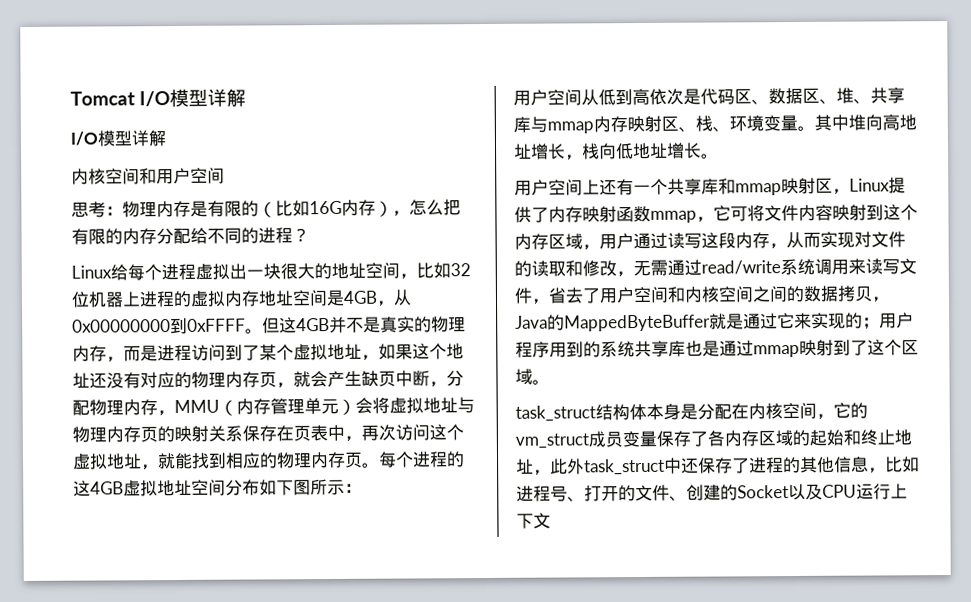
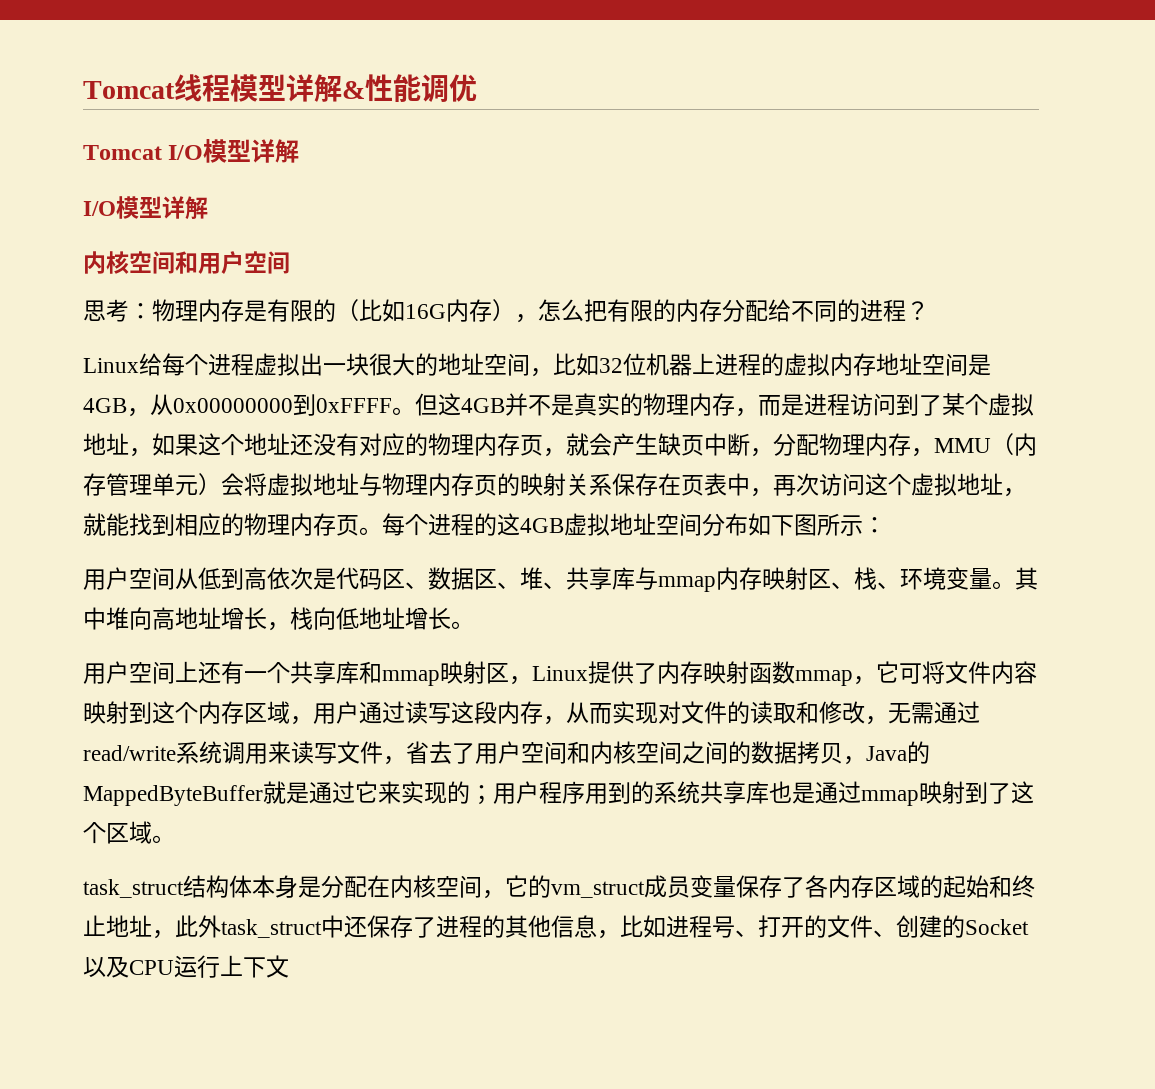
+ Tomcat线程模型详解&性能调优

